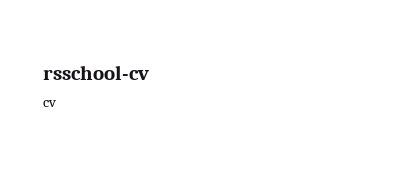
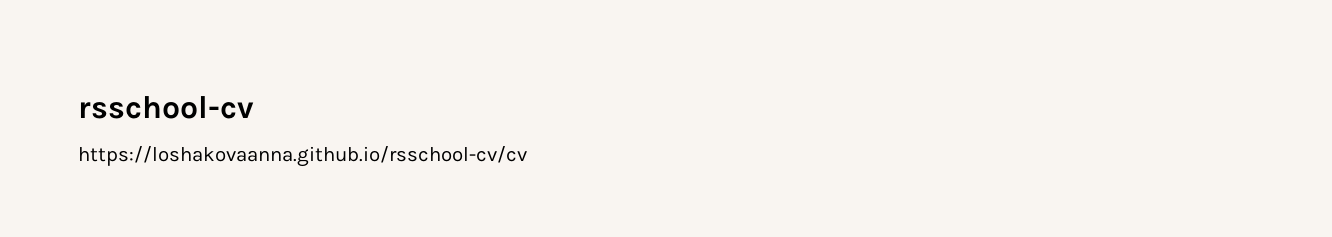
- cv
+ https://loshakovaanna.github.io/rsschool-cv/cv

